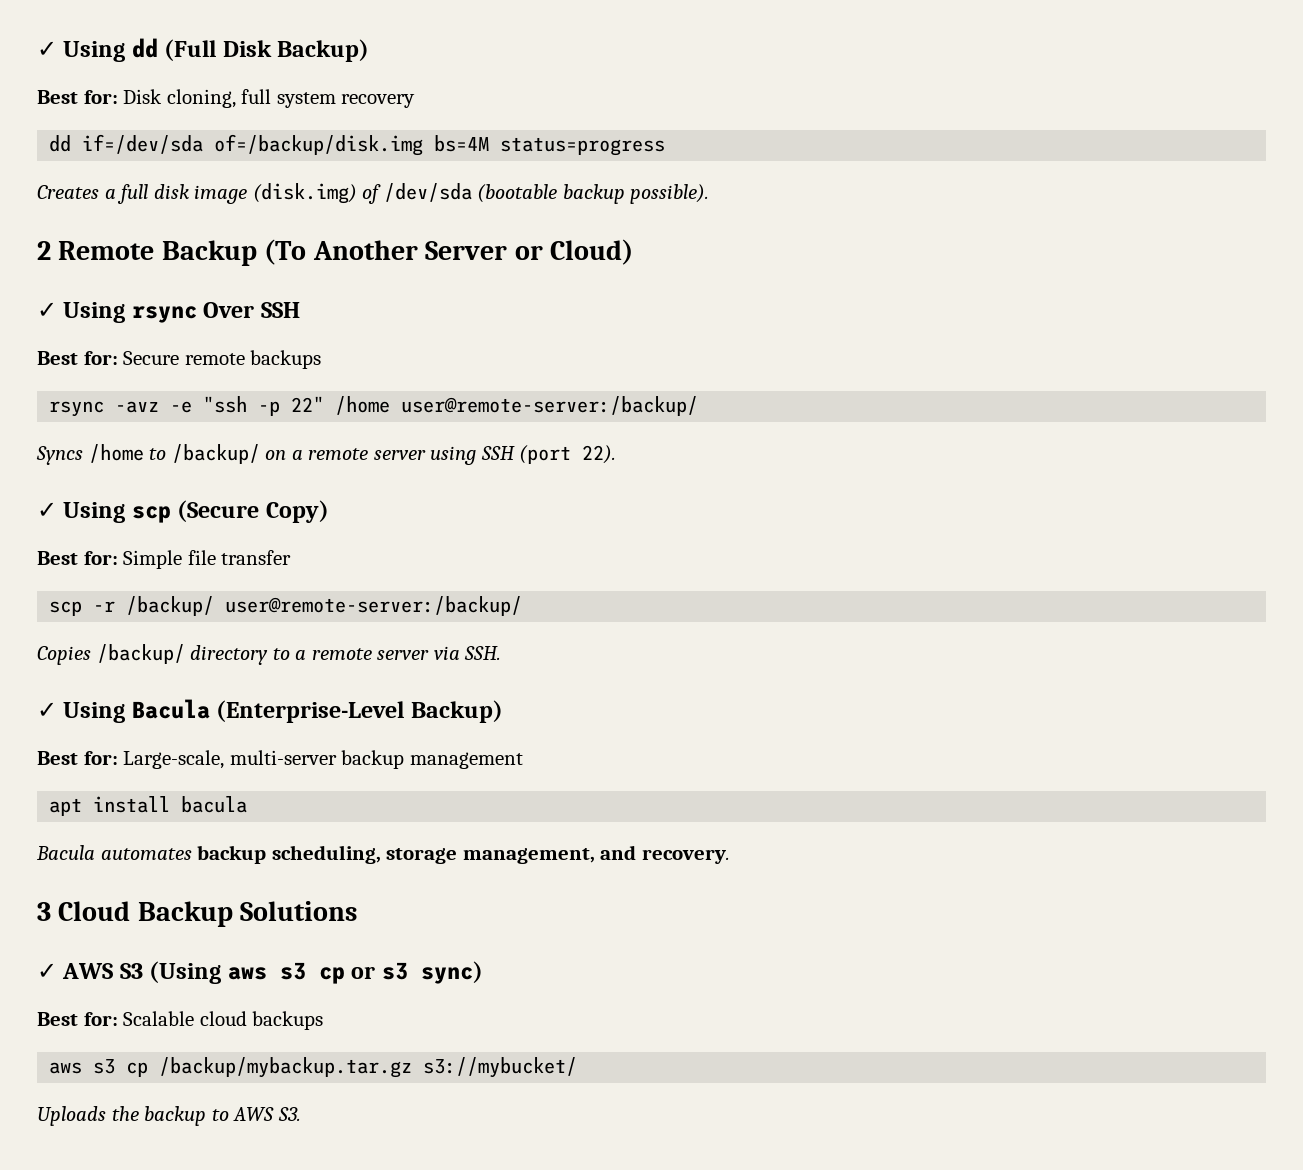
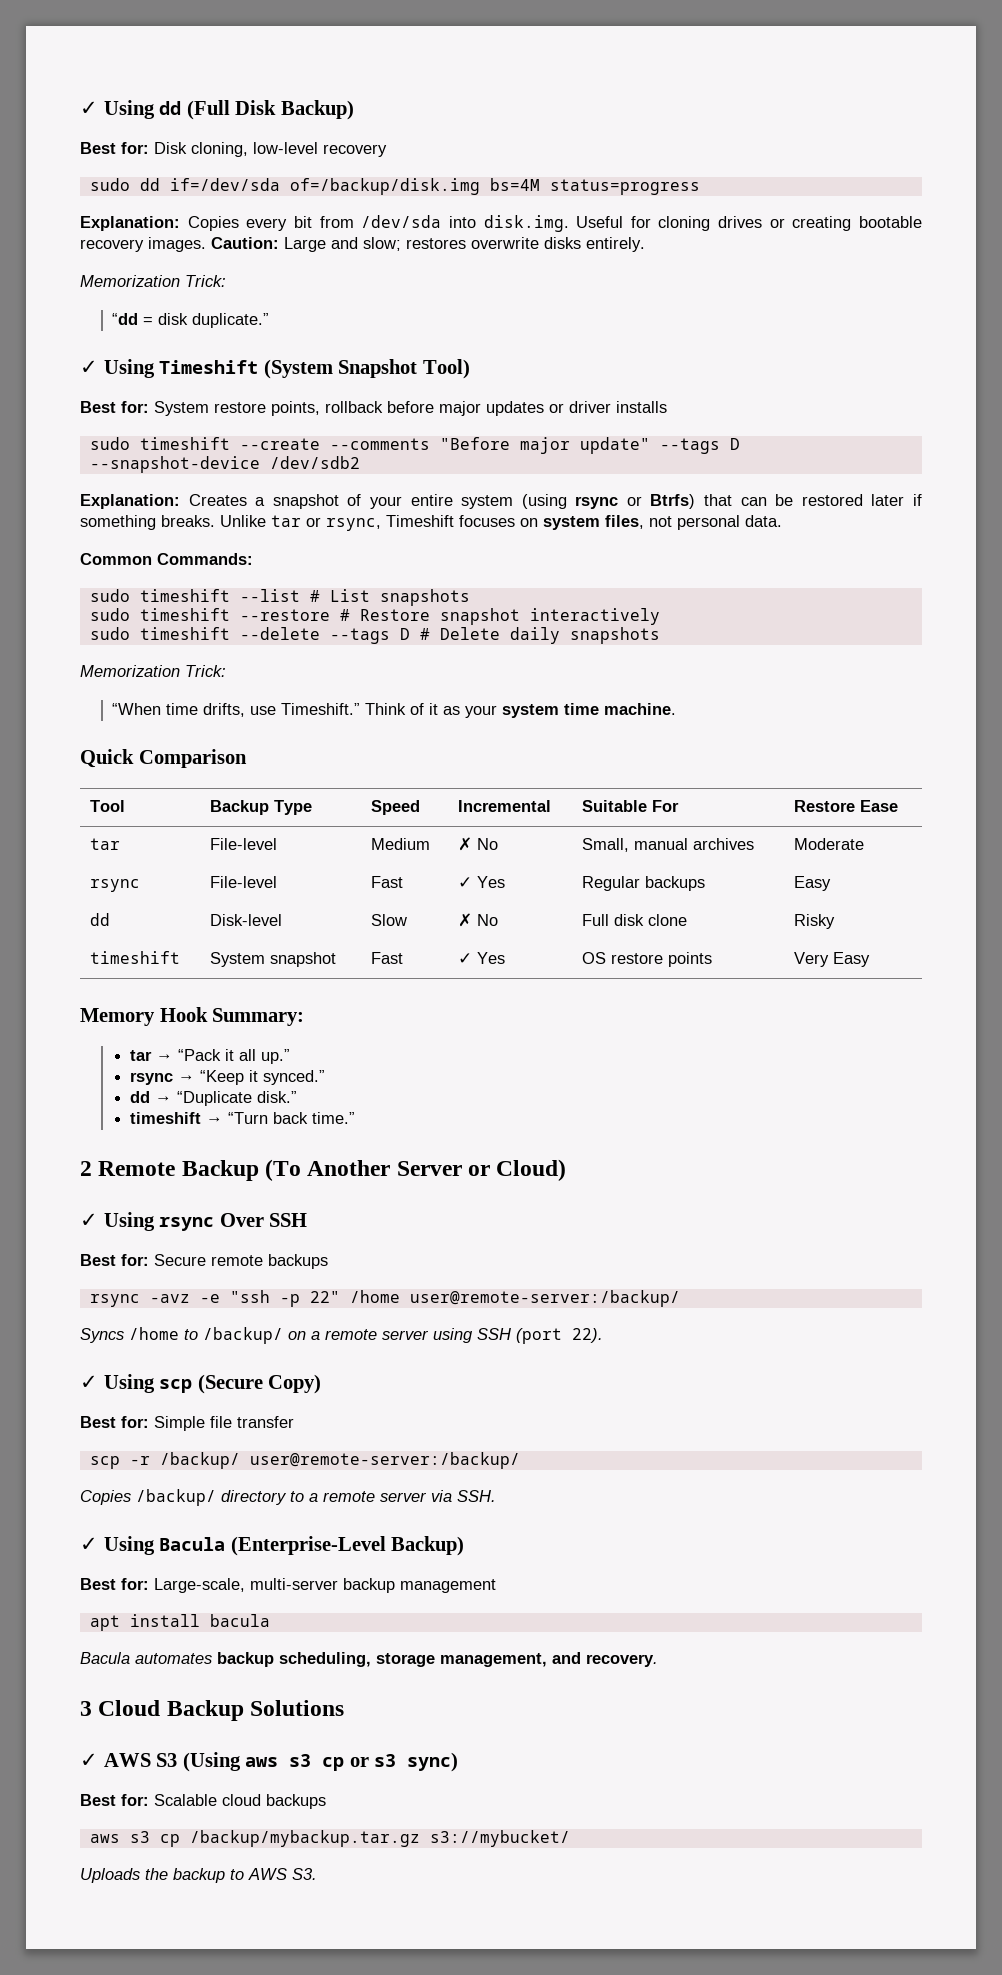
- Best for: Disk cloning, full system recovery
+ Best for: Disk cloning, low-level recovery
- dd if=/dev/sda of=/backup/disk.img bs=4M status=progress
+ sudo dd if=/dev/sda of=/backup/disk.img bs=4M status=progress
- Creates a full disk image (disk.img) of /dev/sda (bootable backup possible).
+ Explanation: Copies every bit from /dev/sda into disk.img. Useful for cloning drives or creating bootable recovery images. Caution: Large and slow; restores overwrite disks entirely.
+ Memorization Trick:
+ “dd = disk duplicate.”
+ ✓ Using Timeshift (System Snapshot Tool)
+ Best for: System restore points, rollback before major updates or driver installs
+ sudo timeshift --create --comments "Before major update" --tags D --snapshot-device /dev/sdb2
+ Explanation: Creates a snapshot of your entire system (using rsync or Btrfs) that can be restored later if something breaks. Unlike tar or rsync, Timeshift focuses on system files, not personal data.
+ Common Commands:
+ sudo timeshift --list # List snapshots
+ sudo timeshift --restore # Restore snapshot interactively
+ sudo timeshift --delete --tags D # Delete daily snapshots
+ Memorization Trick:
+ “When time drifts, use Timeshift.” Think of it as your system time machine.
+ Quick Comparison
+ Tool | Backup Type | Speed | Incremental | Suitable For | Restore Ease
+ tar | File-level | Medium | ✗ No | Small, manual archives | Moderate
+ rsync | File-level | Fast | ✓ Yes | Regular backups | Easy
+ dd | Disk-level | Slow | ✗ No | Full disk clone | Risky
+ timeshift | System snapshot | Fast | ✓ Yes | OS restore points | Very Easy
+ Memory Hook Summary:
+ tar → “Pack it all up.”
+ rsync → “Keep it synced.”
+ dd → “Duplicate disk.”
+ timeshift → “Turn back time.”

